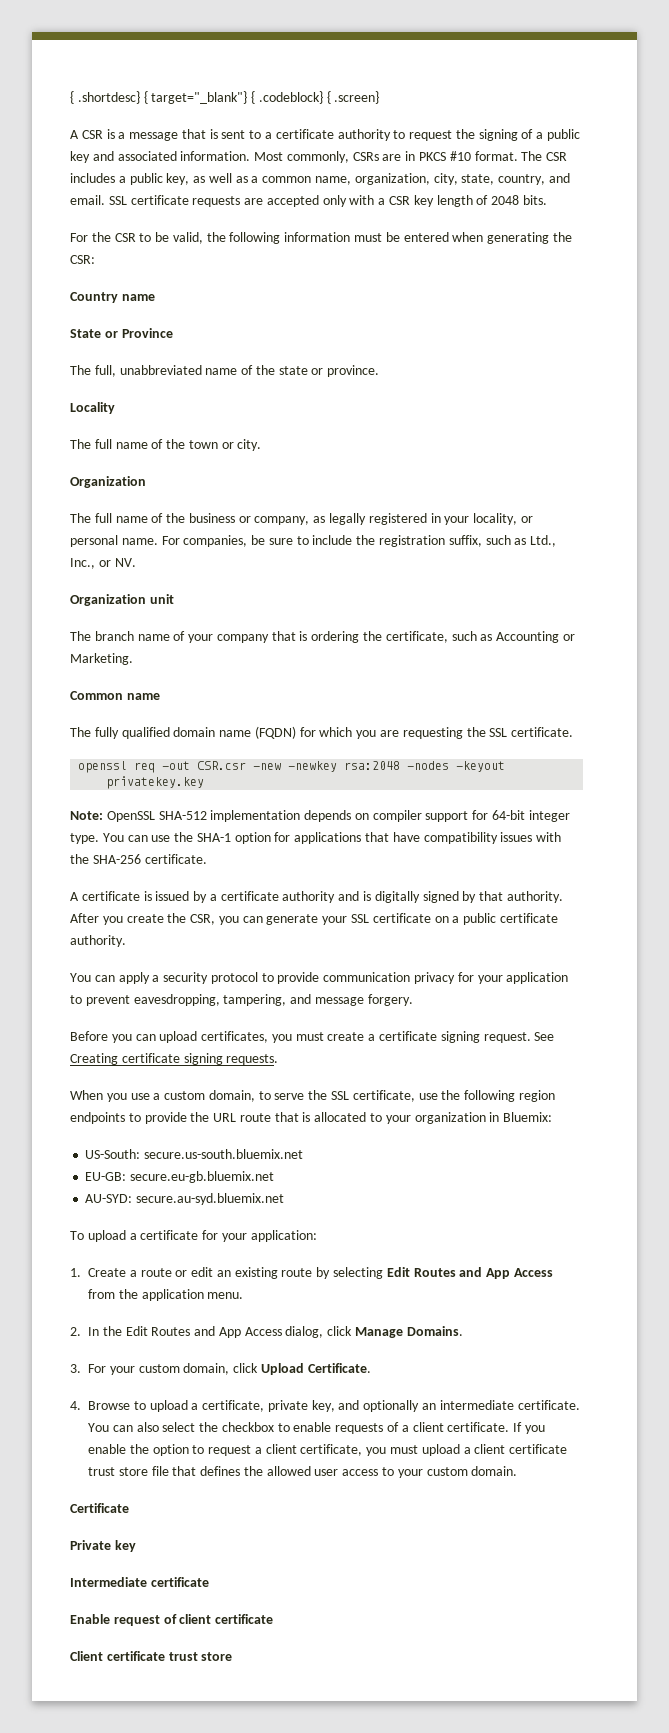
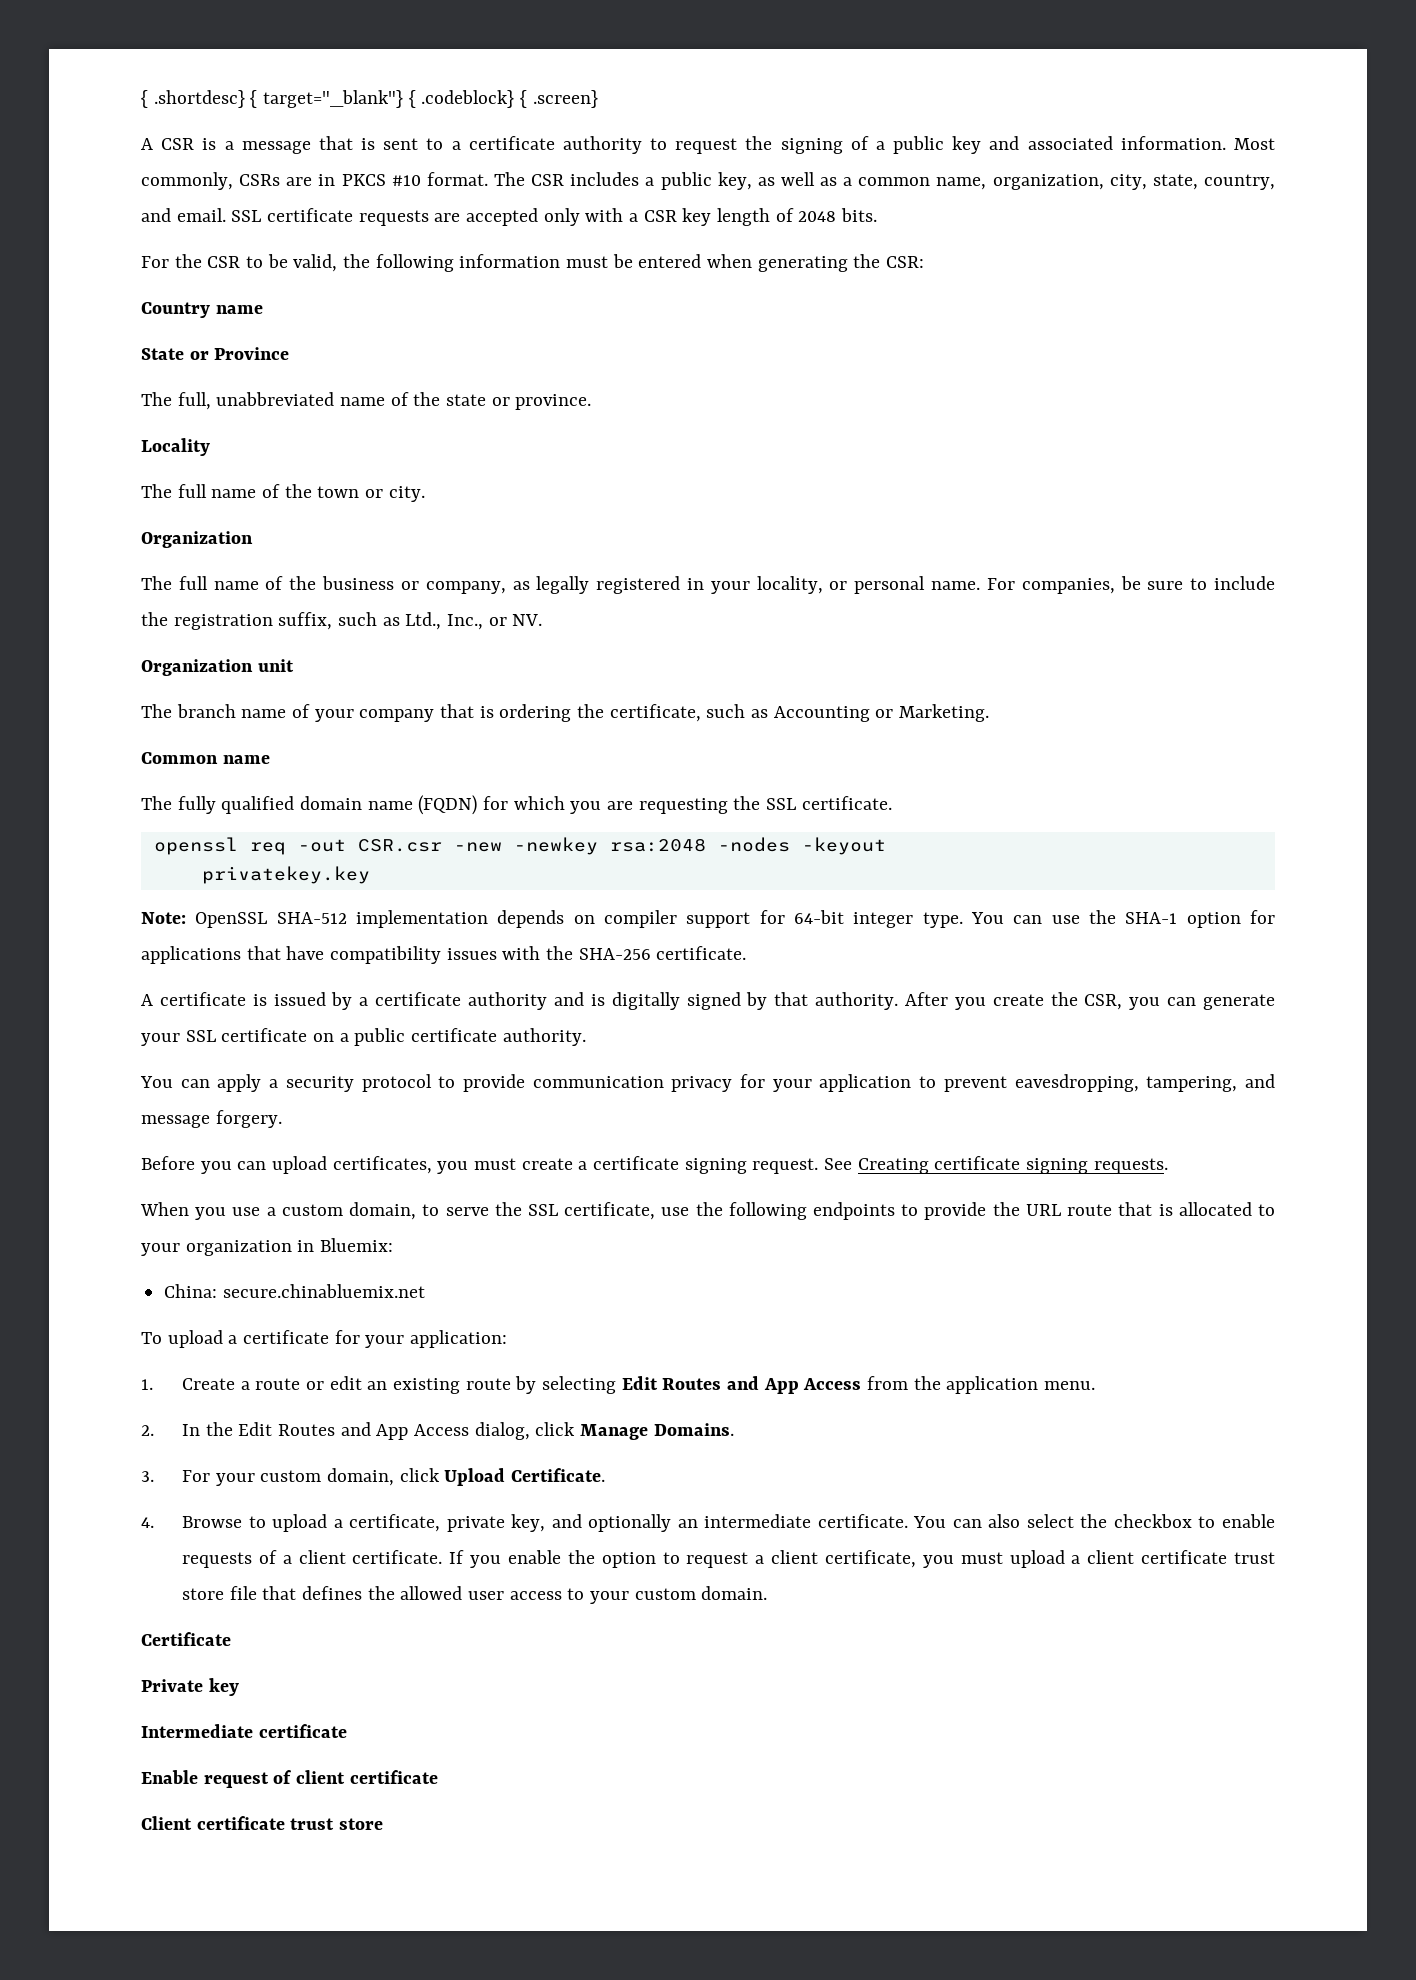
- When you use a custom domain, to serve the SSL certificate, use the following region endpoints to provide the URL route that is allocated to your organization in Bluemix:
+ When you use a custom domain, to serve the SSL certificate, use the following endpoints to provide the URL route that is allocated to your organization in Bluemix:
- US-South: secure.us-south.bluemix.net
- EU-GB: secure.eu-gb.bluemix.net
- AU-SYD: secure.au-syd.bluemix.net
+ China: secure.chinabluemix.net

